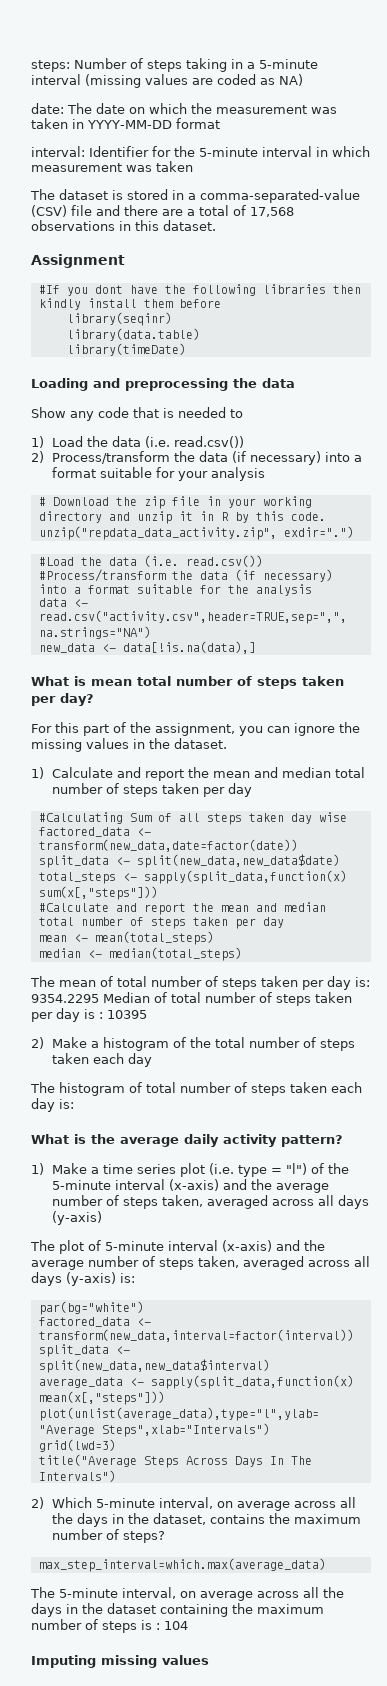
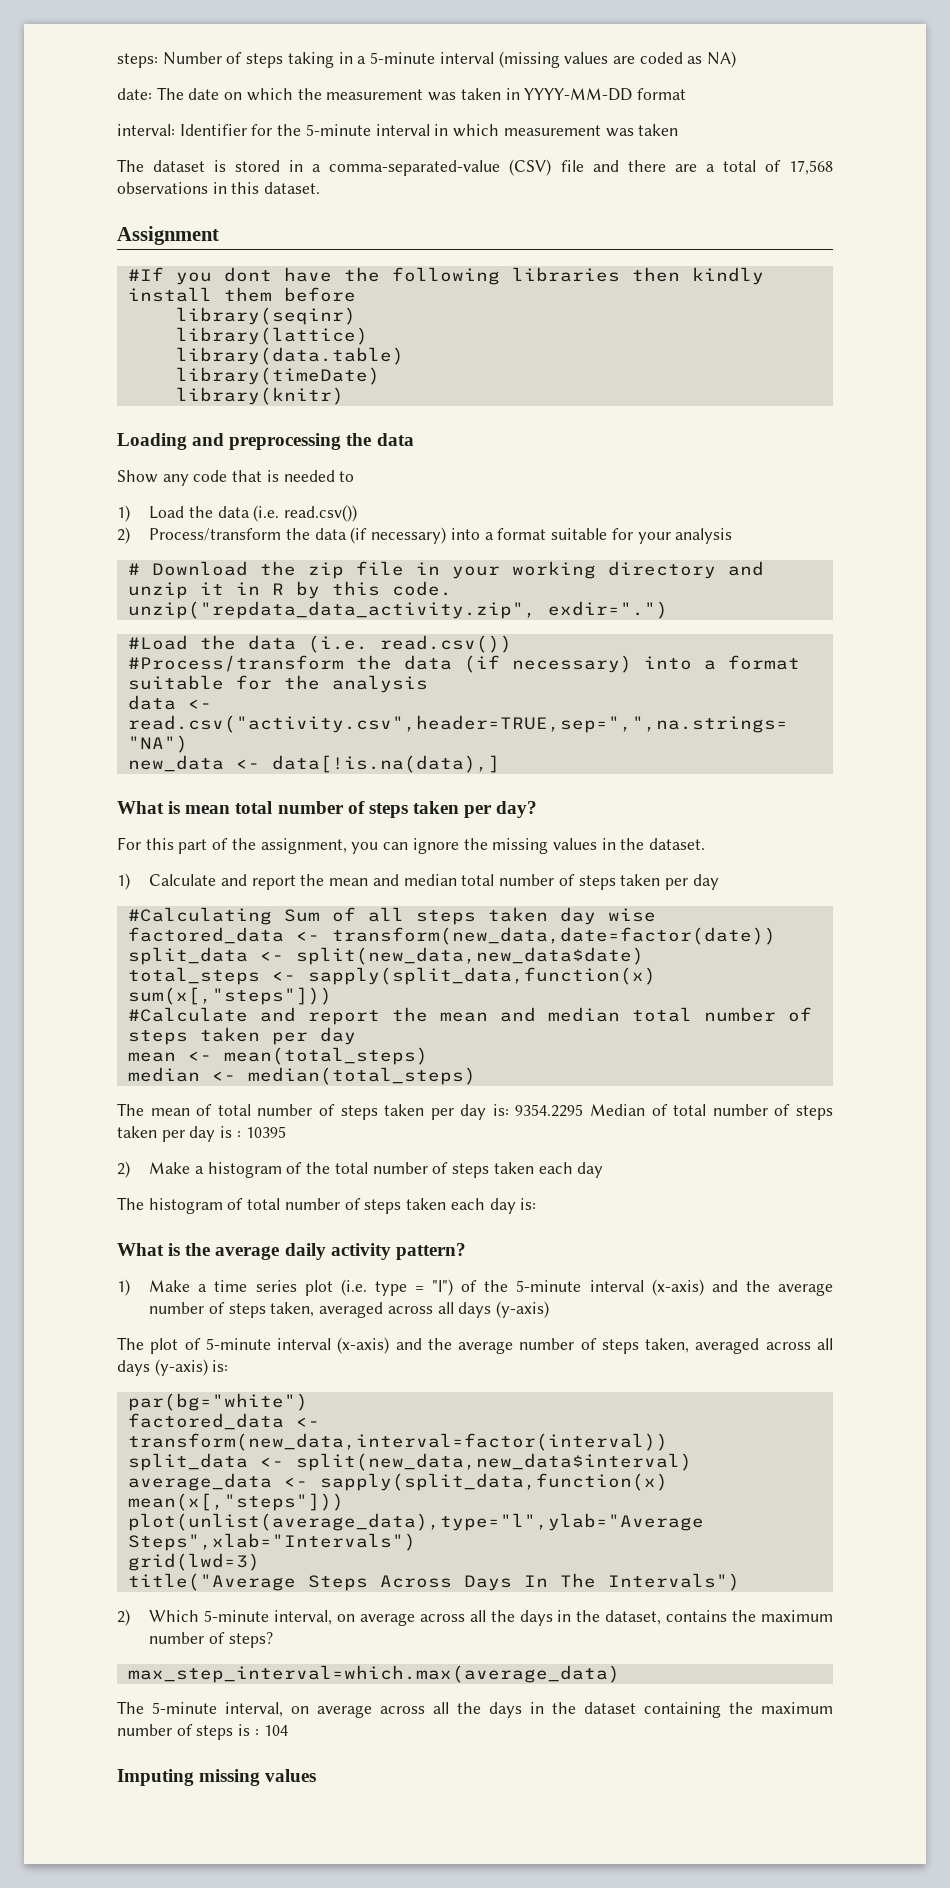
+ library(lattice)
+ library(knitr)

